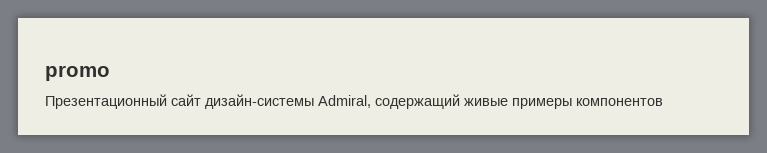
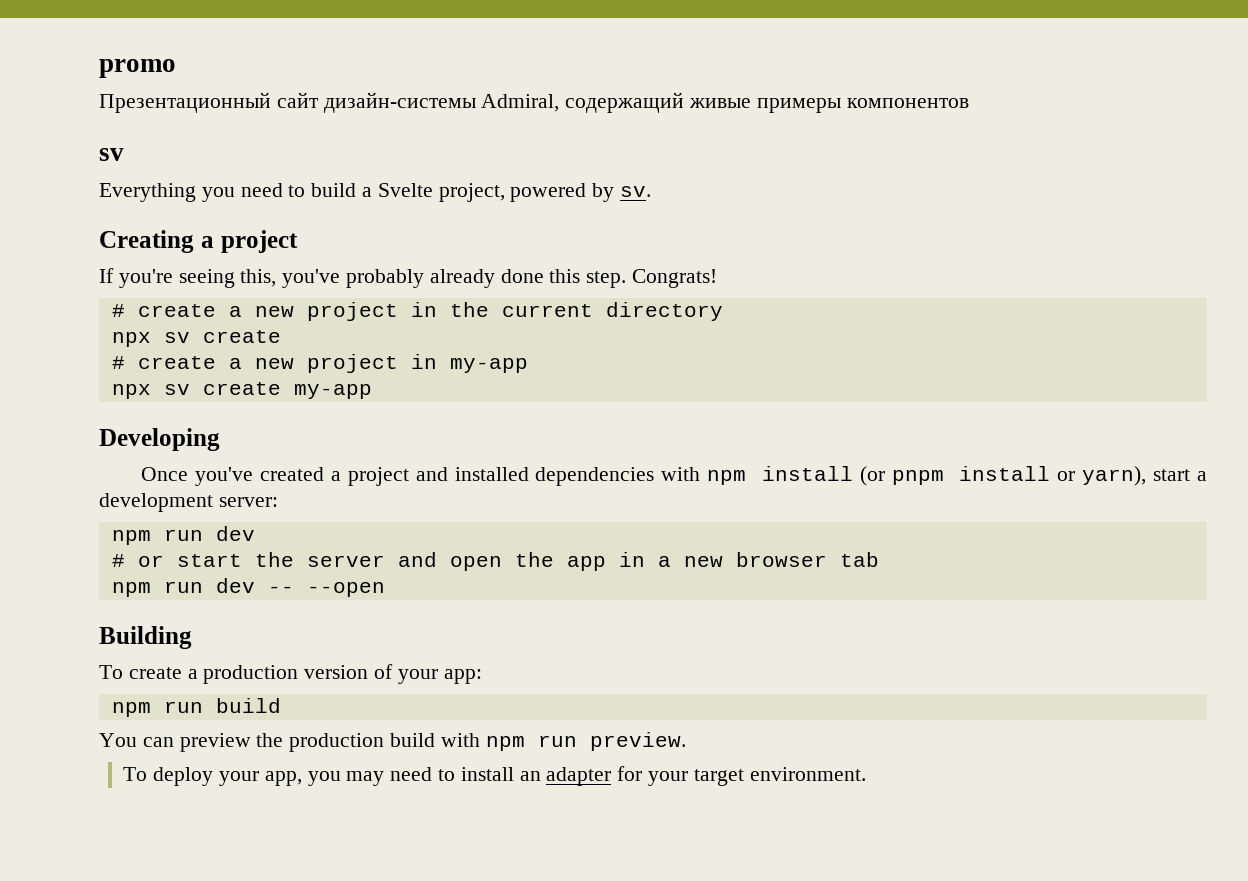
  Презентационный сайт дизайн-системы Admiral, содержащий живые примеры компонентов
+ sv
+ Everything you need to build a Svelte project, powered by sv.
+ Creating a project
+ If you're seeing this, you've probably already done this step. Congrats!
+ # create a new project in the current directory
+ npx sv create
+ # create a new project in my-app
+ npx sv create my-app
+ Developing
+ Once you've created a project and installed dependencies with npm install (or pnpm install or yarn), start a development server:
+ npm run dev
+ # or start the server and open the app in a new browser tab
+ npm run dev -- --open
+ Building
+ To create a production version of your app:
+ npm run build
+ You can preview the production build with npm run preview.
+ To deploy your app, you may need to install an adapter for your target environment.

